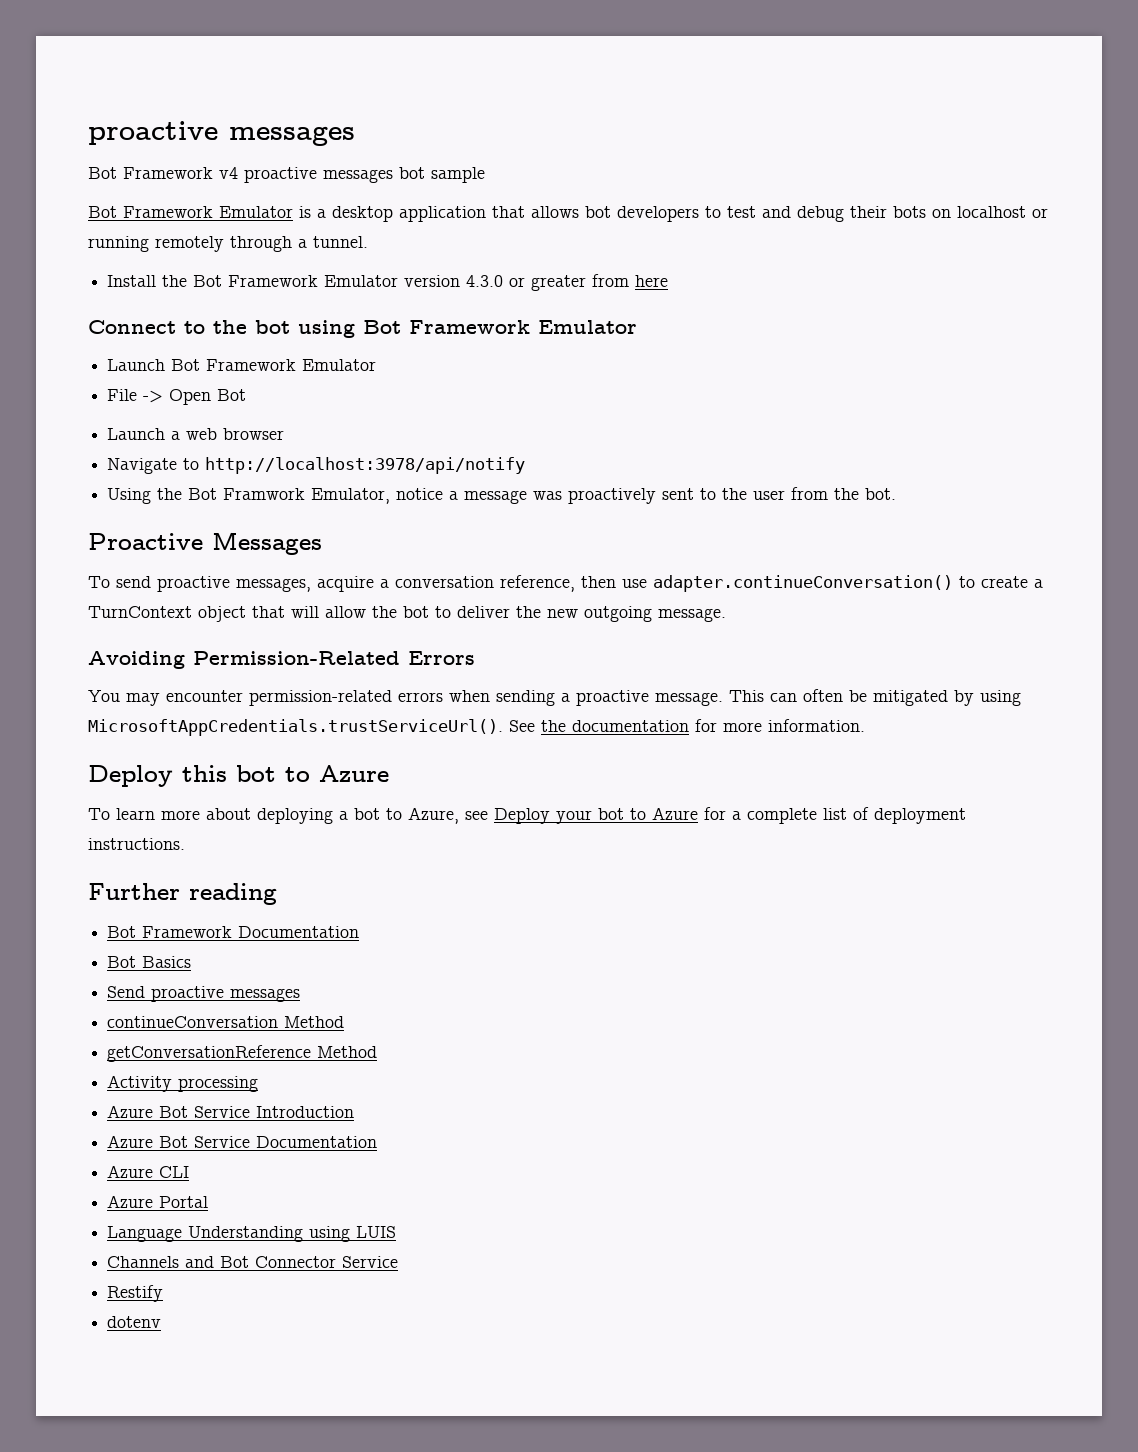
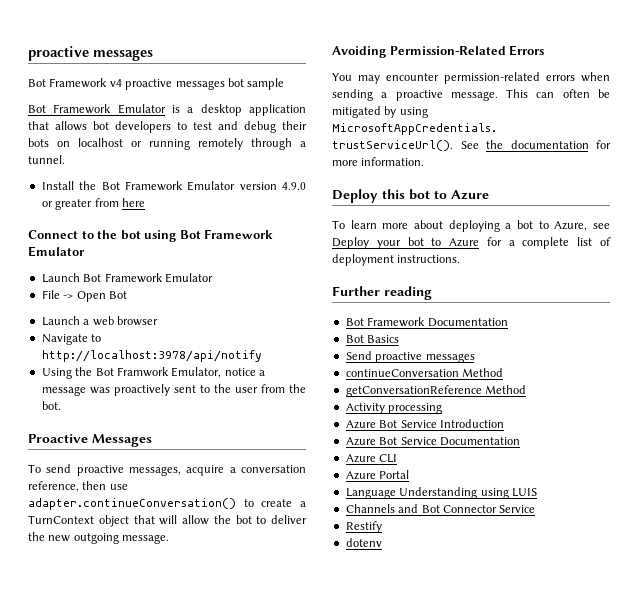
- Install the Bot Framework Emulator version 4.3.0 or greater from here
+ Install the Bot Framework Emulator version 4.9.0 or greater from here

